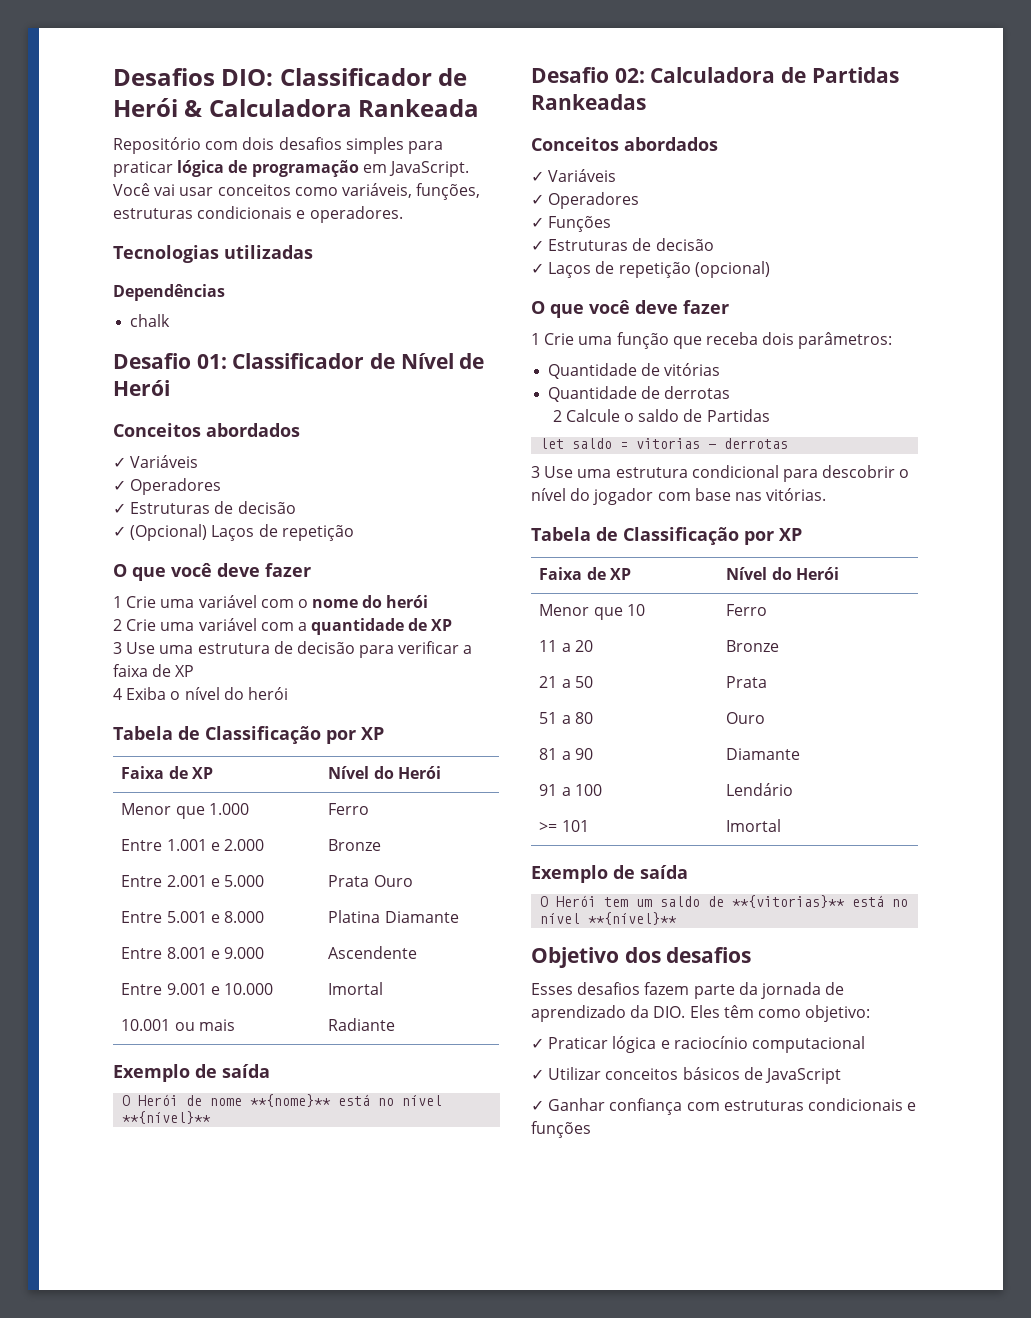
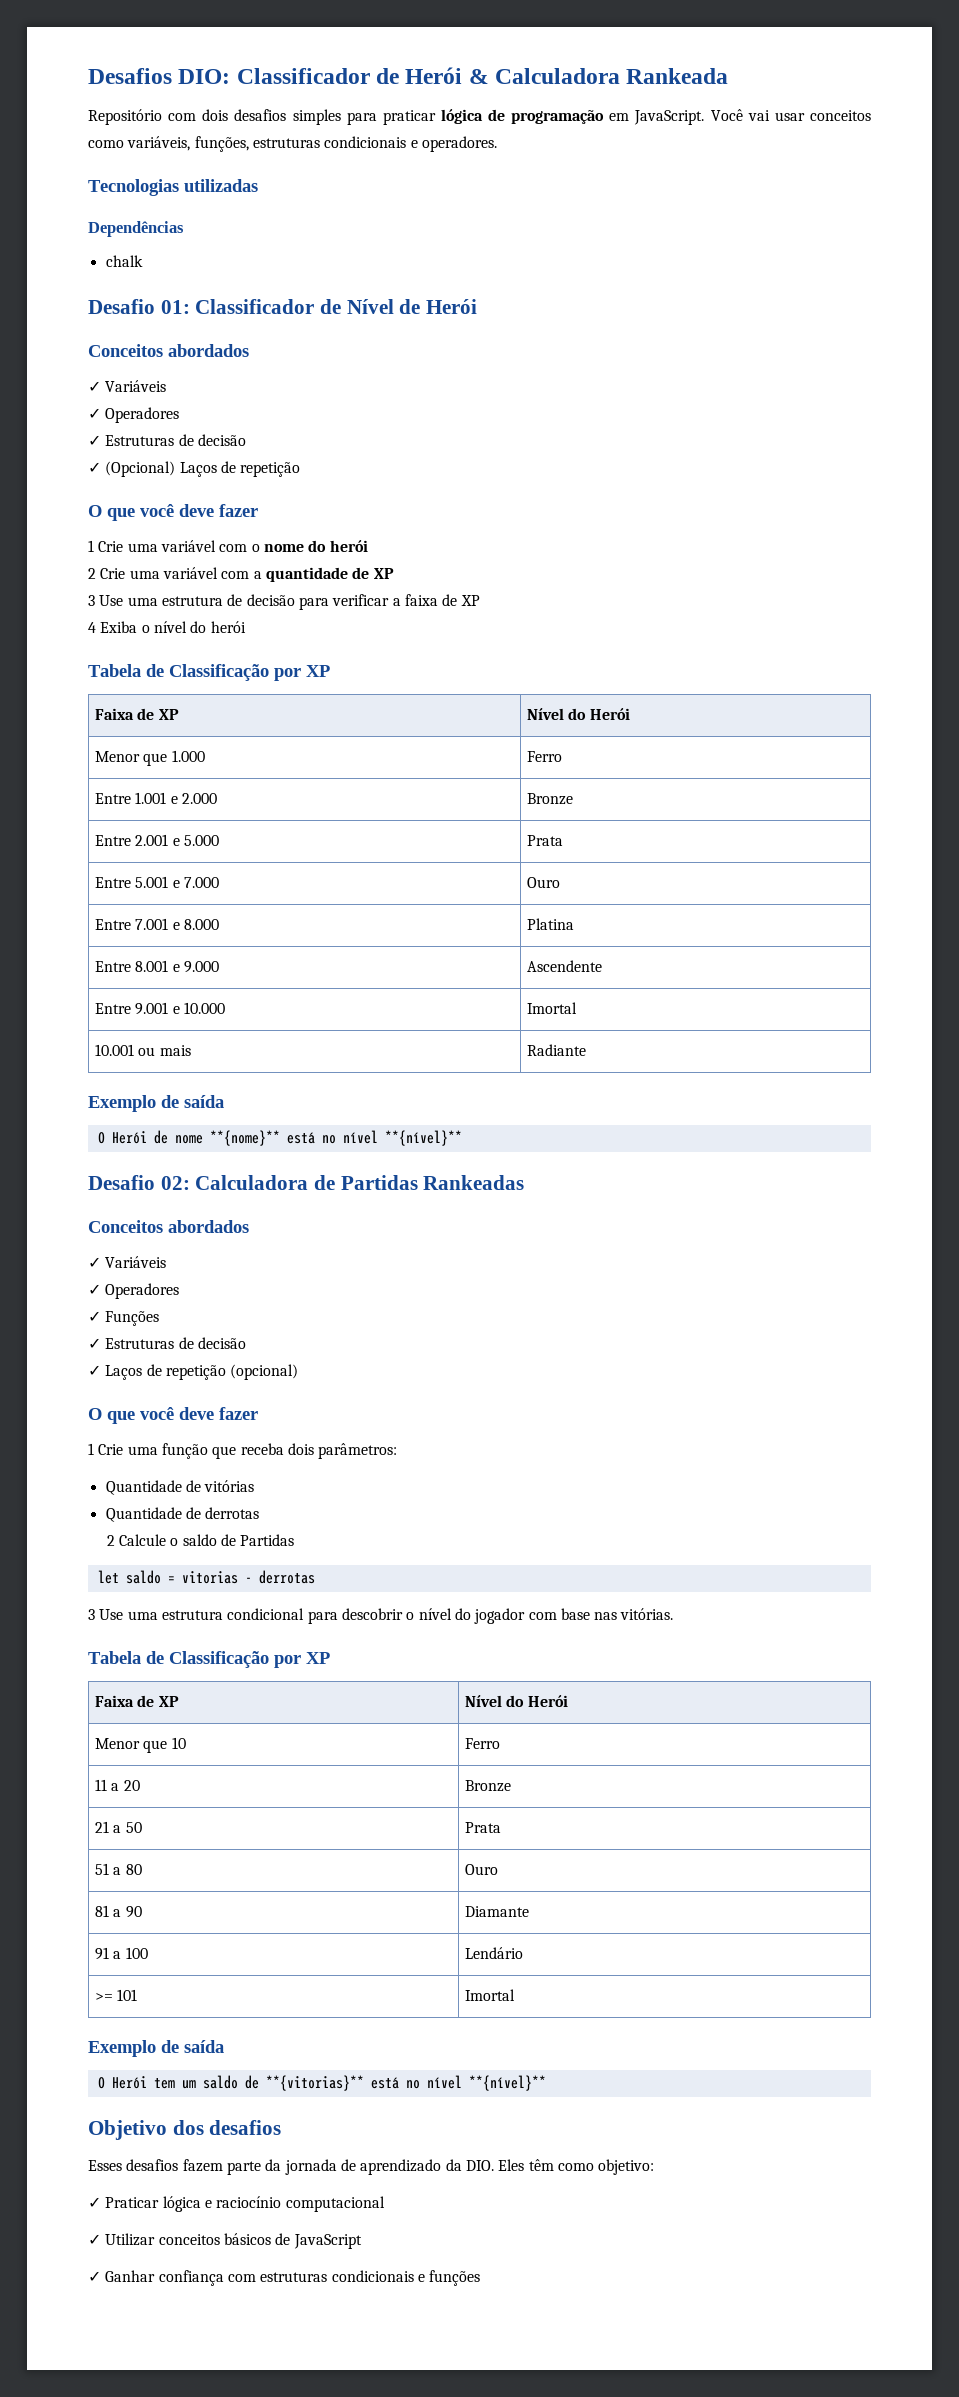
- Entre 2.001 e 5.000 | Prata Ouro
+ Entre 2.001 e 5.000 | Prata
- Entre 5.001 e 8.000 | Platina Diamante
+ Entre 5.001 e 7.000 | Ouro
+ Entre 7.001 e 8.000 | Platina

